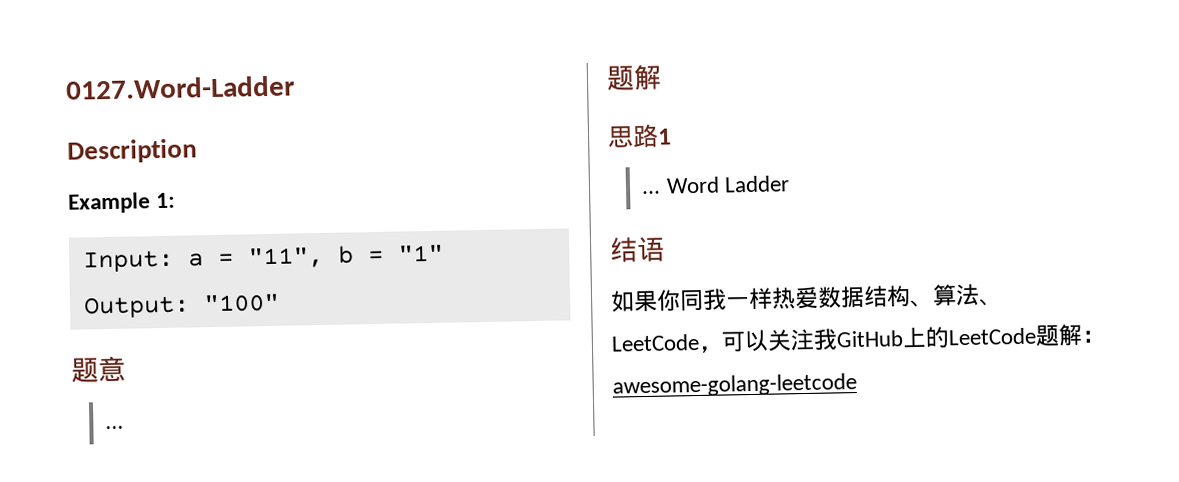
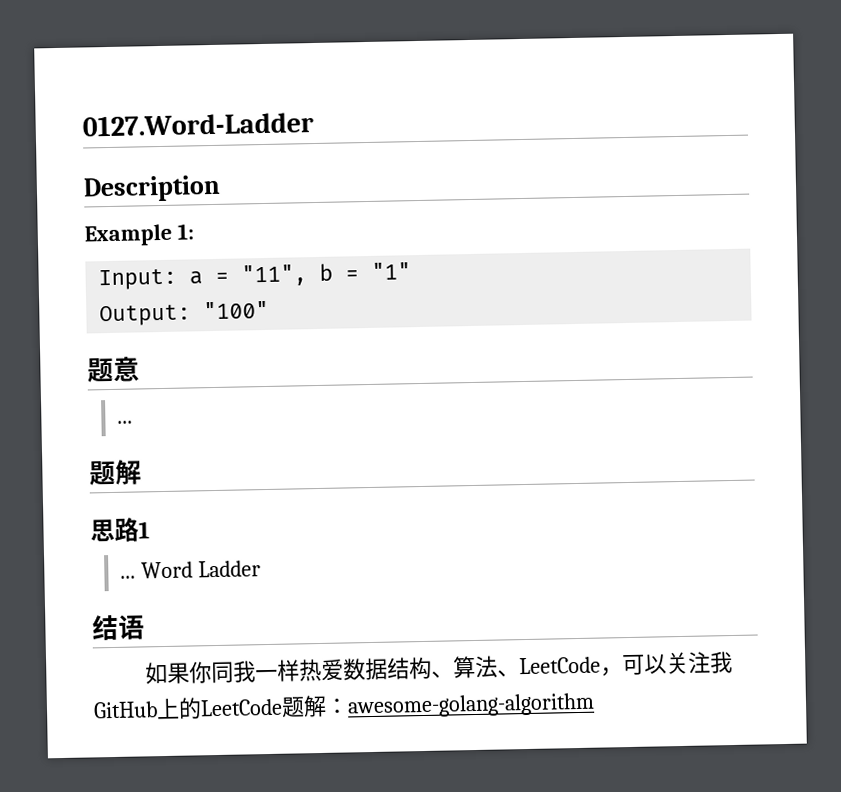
- 如果你同我一样热爱数据结构、算法、LeetCode，可以关注我GitHub上的LeetCode题解：awesome-golang-leetcode
+ 如果你同我一样热爱数据结构、算法、LeetCode，可以关注我GitHub上的LeetCode题解：awesome-golang-algorithm

